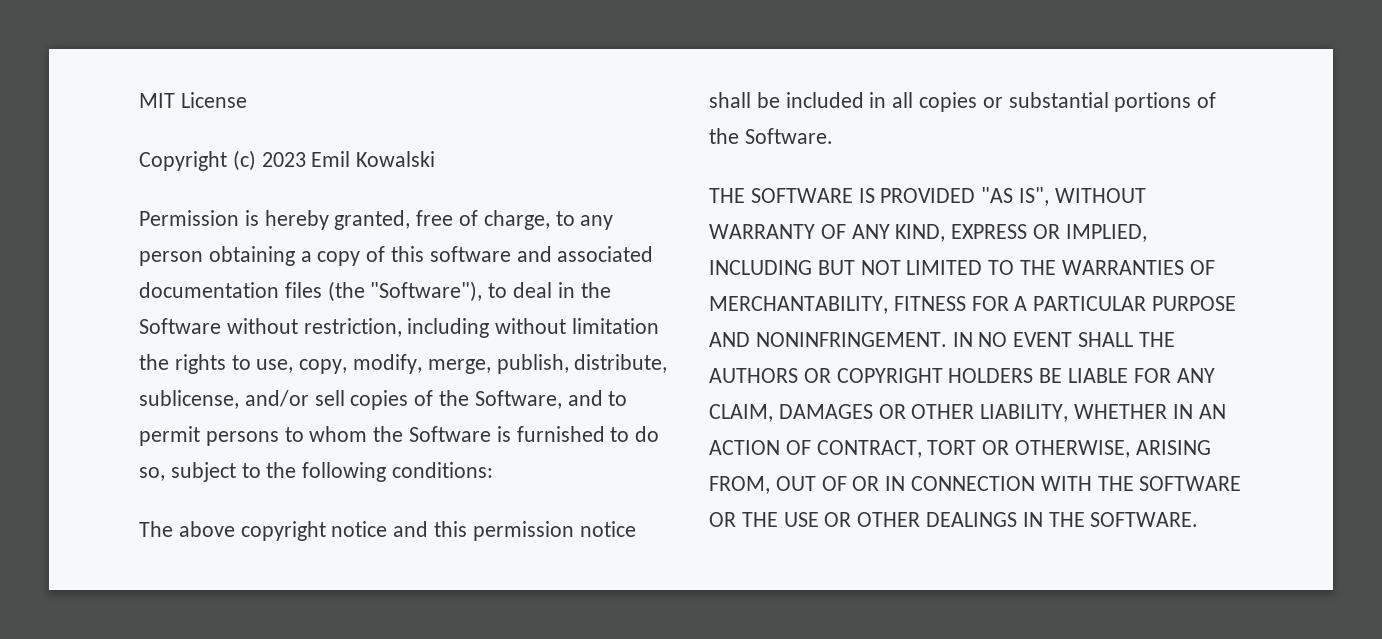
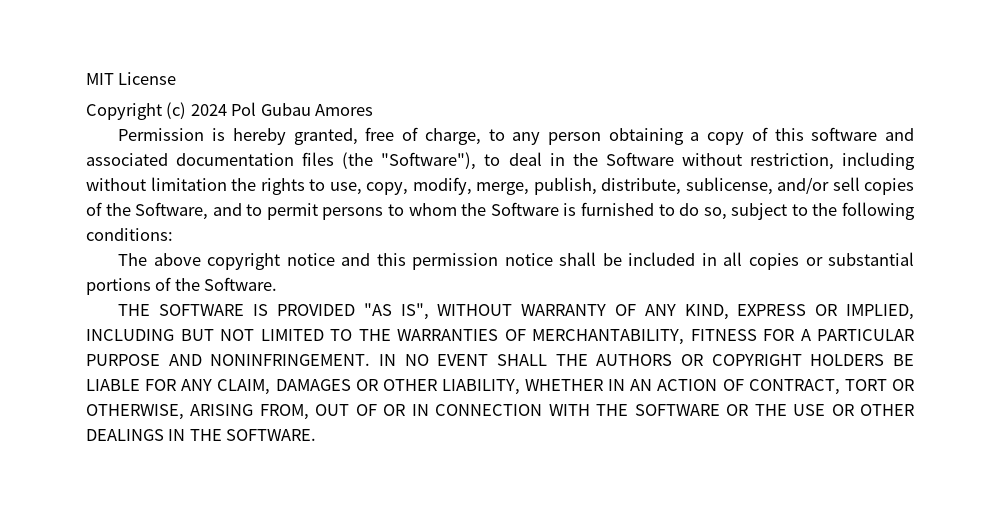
- Copyright (c) 2023 Emil Kowalski
+ Copyright (c) 2024 Pol Gubau Amores

